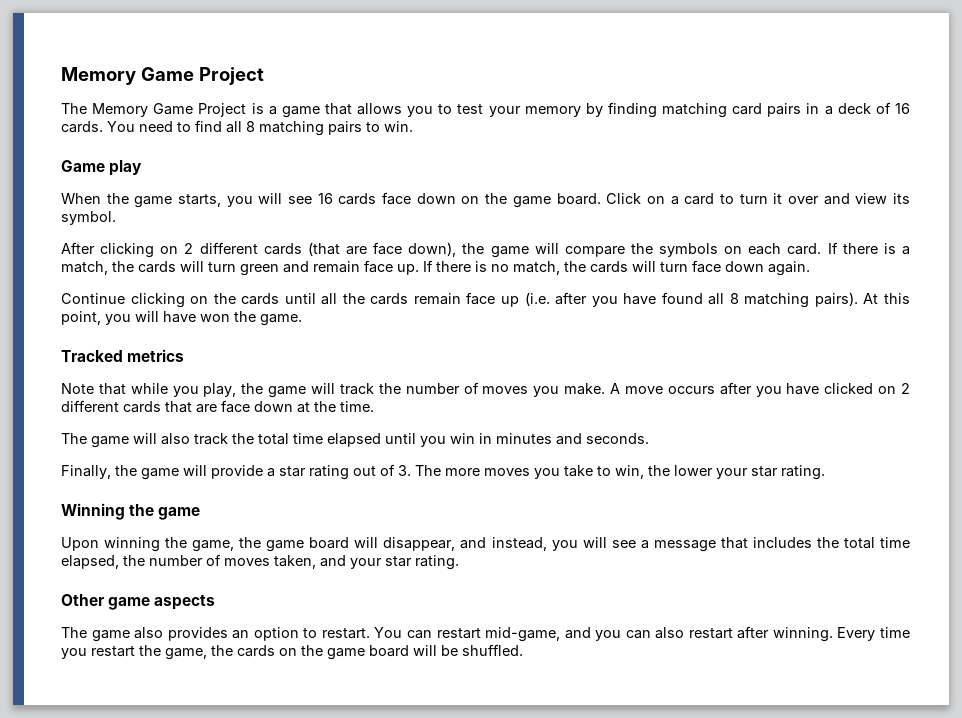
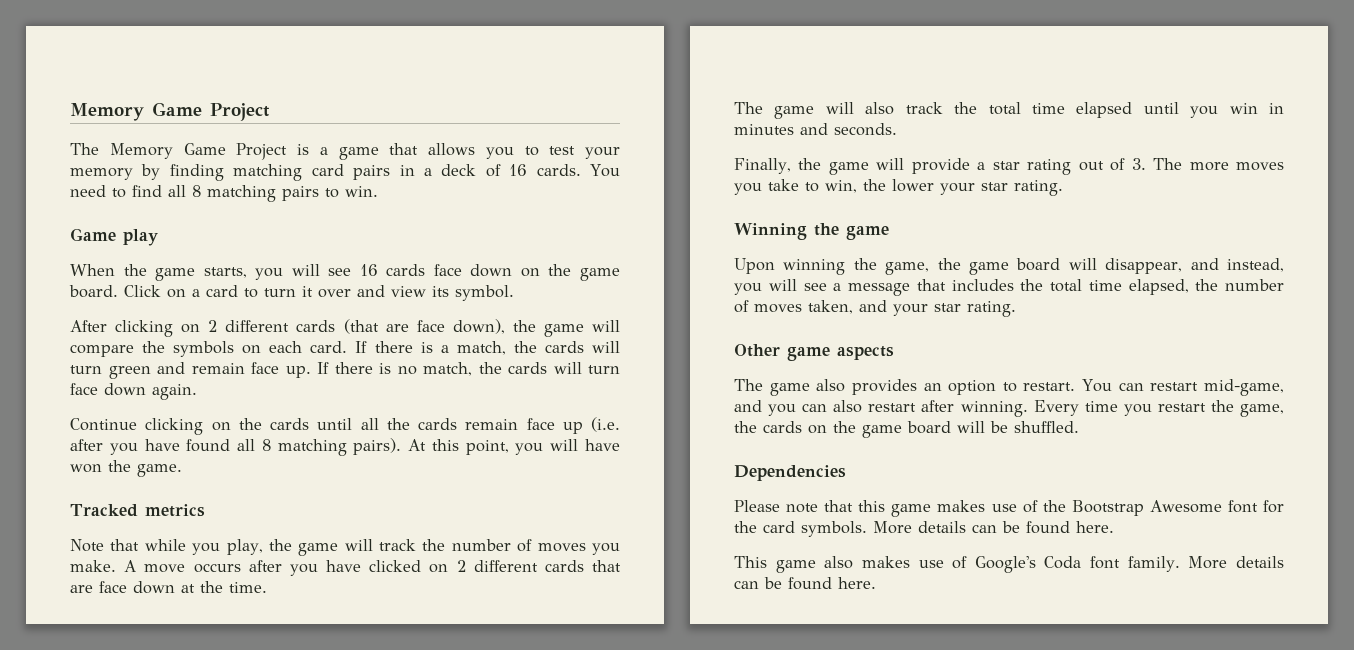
+ Dependencies
+ Please note that this game makes use of the Bootstrap Awesome font for the card symbols. More details can be found here.
+ This game also makes use of Google's Coda font family. More details can be found here.

